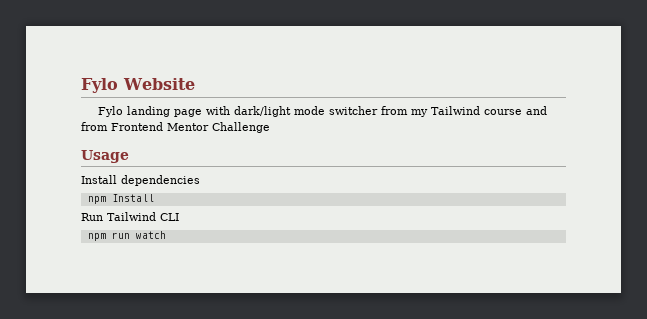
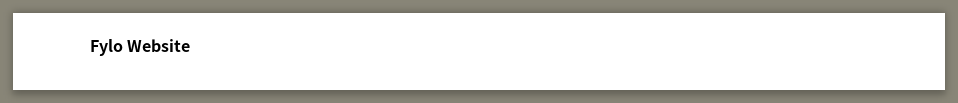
- Fylo landing page with dark/light mode switcher from my Tailwind course and from Frontend Mentor Challenge
- Usage
- Install dependencies
- npm Install
- Run Tailwind CLI
- npm run watch

